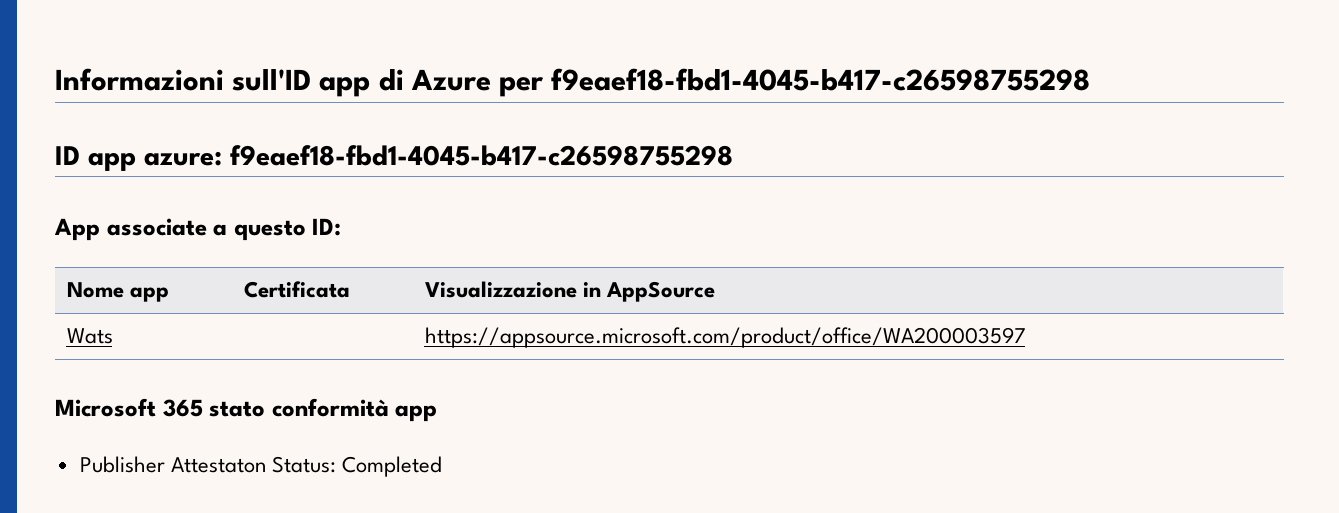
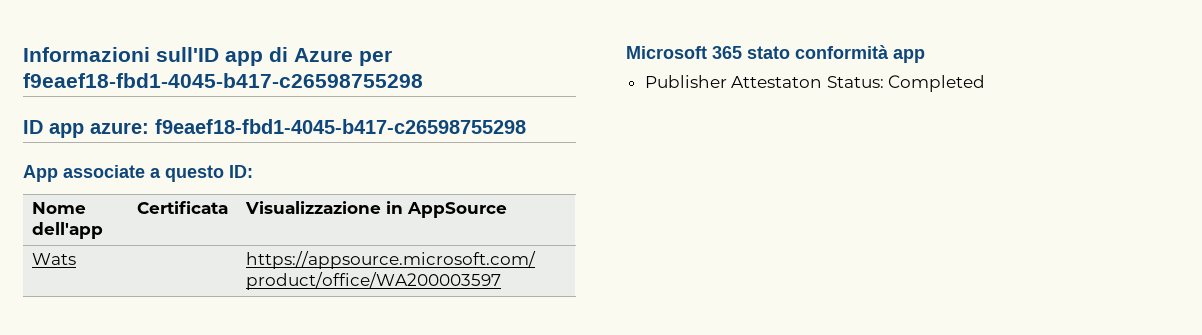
- Nome app | Certificata | Visualizzazione in AppSource
+ Nome dell'app | Certificata | Visualizzazione in AppSource

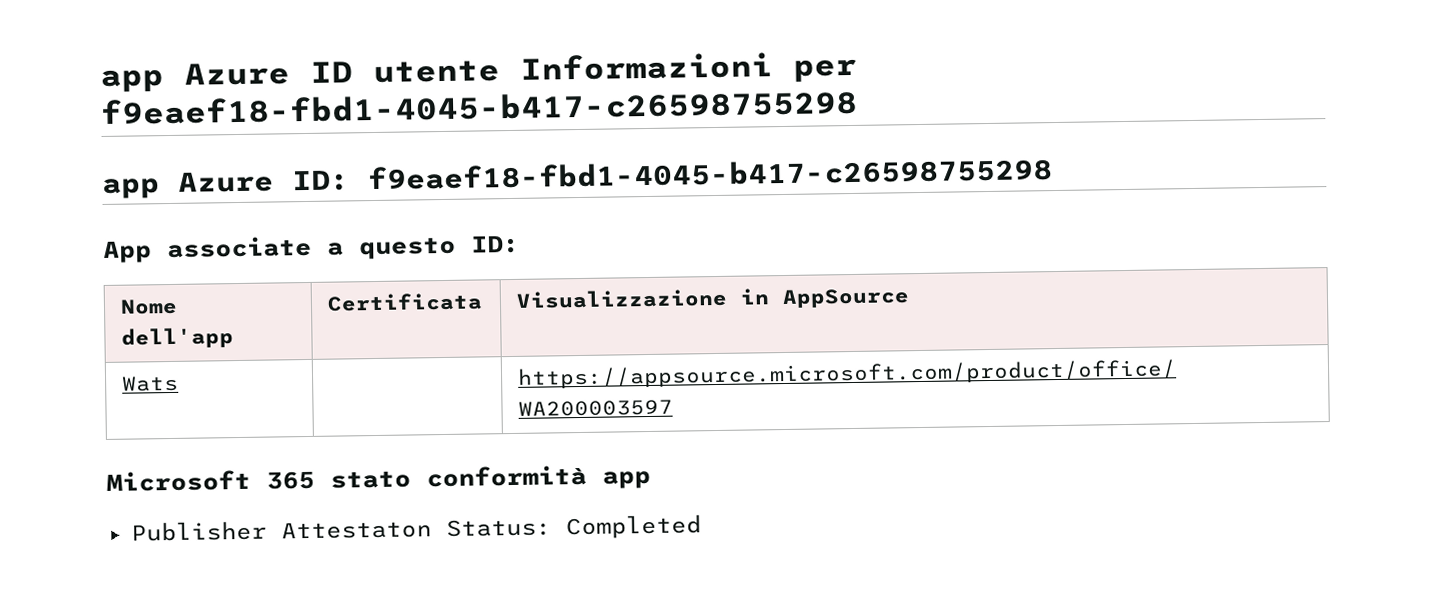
- Informazioni sull'ID app di Azure per f9eaef18-fbd1-4045-b417-c26598755298
+ app Azure ID utente Informazioni per f9eaef18-fbd1-4045-b417-c26598755298
- ID app azure: f9eaef18-fbd1-4045-b417-c26598755298
+ app Azure ID: f9eaef18-fbd1-4045-b417-c26598755298

